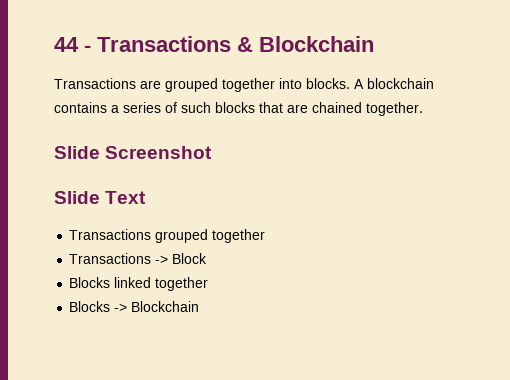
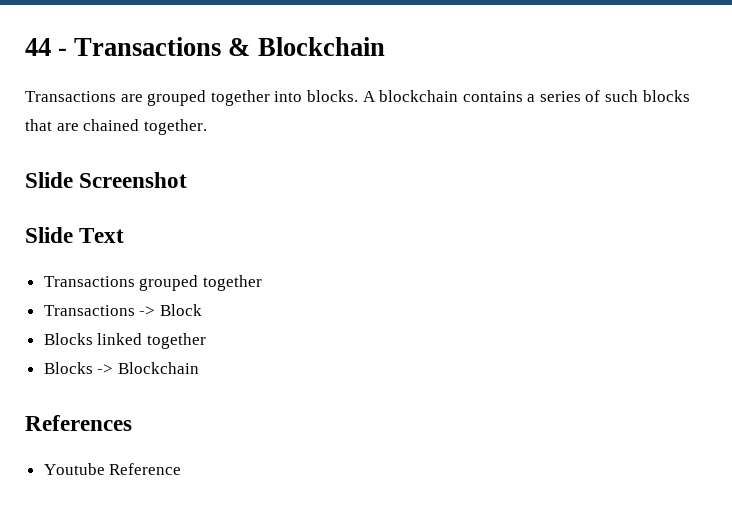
+ References
+ Youtube Reference

